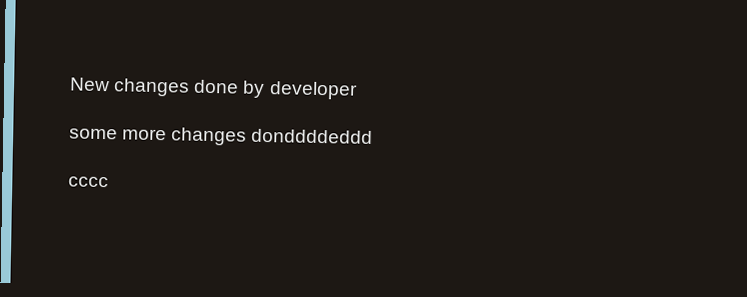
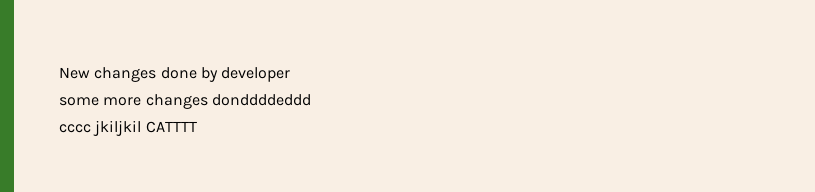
- cccc
+ cccc jkiljkil CATTTT

